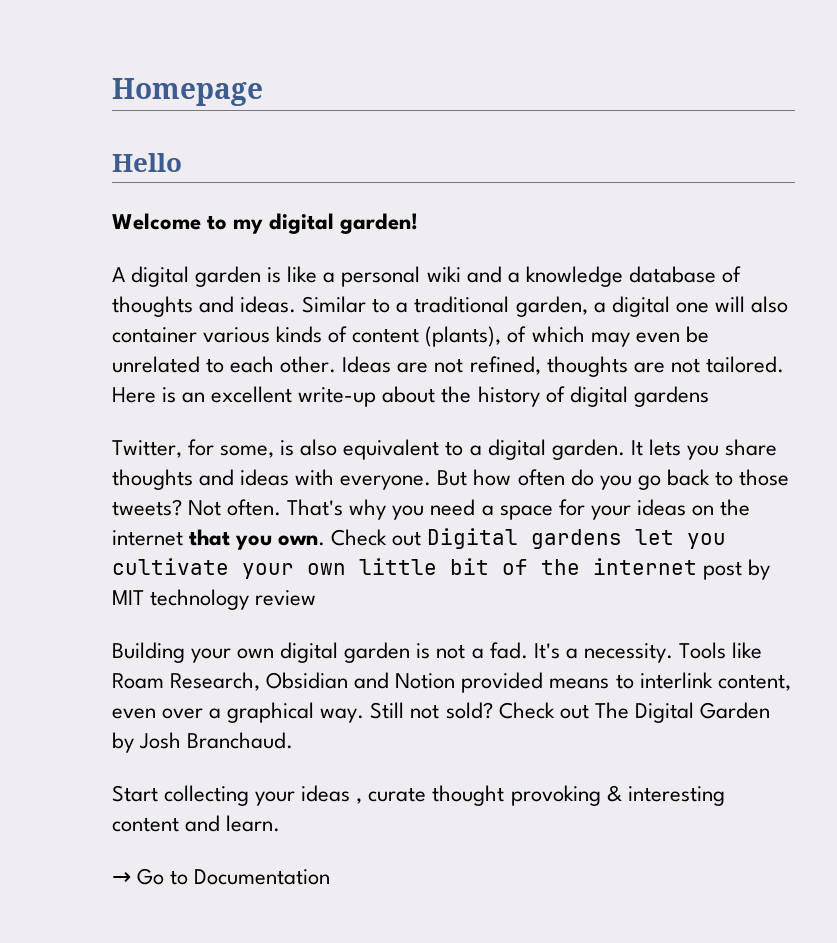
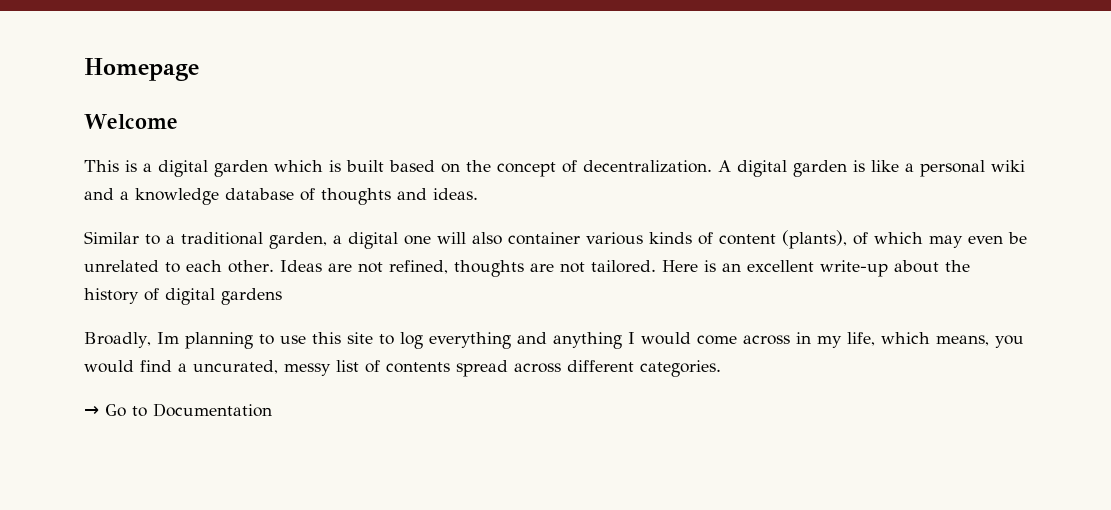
- Hello
- Welcome to my digital garden!
- A digital garden is like a personal wiki and a knowledge database of thoughts and ideas. Similar to a traditional garden, a digital one will also container various kinds of content (plants), of which may even be unrelated to each other.
+ Welcome
+ This is a digital garden which is built based on the concept of decentralization. A digital garden is like a personal wiki and a knowledge database of thoughts and ideas.
+ Similar to a traditional garden, a digital one will also container various kinds of content (plants), of which may even be unrelated to each other.
- Twitter, for some, is also equivalent to a digital garden. It lets you share thoughts and ideas with everyone. But how often do you go back to those tweets? Not often. That's why you need a space for your ideas on the internet that you own. Check out Digital gardens let you cultivate your own little bit of the internet post by MIT technology review
- Building your own digital garden is not a fad. It's a necessity. Tools like Roam Research, Obsidian and Notion provided means to interlink content, even over a graphical way. Still not sold? Check out The Digital Garden by Josh Branchaud.
- Start collecting your ideas , curate thought provoking & interesting content and learn.
+ Broadly, Im planning to use this site to log everything and anything I would come across in my life, which means, you would find a uncurated, messy list of contents spread across different categories.

